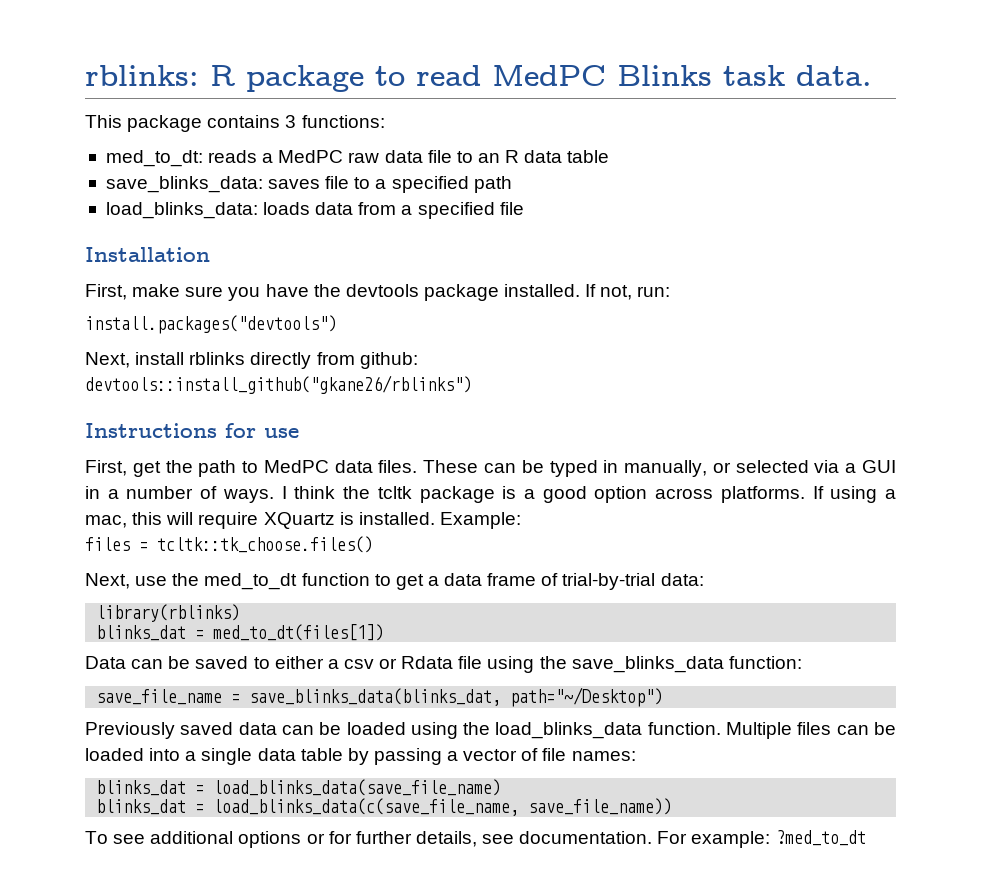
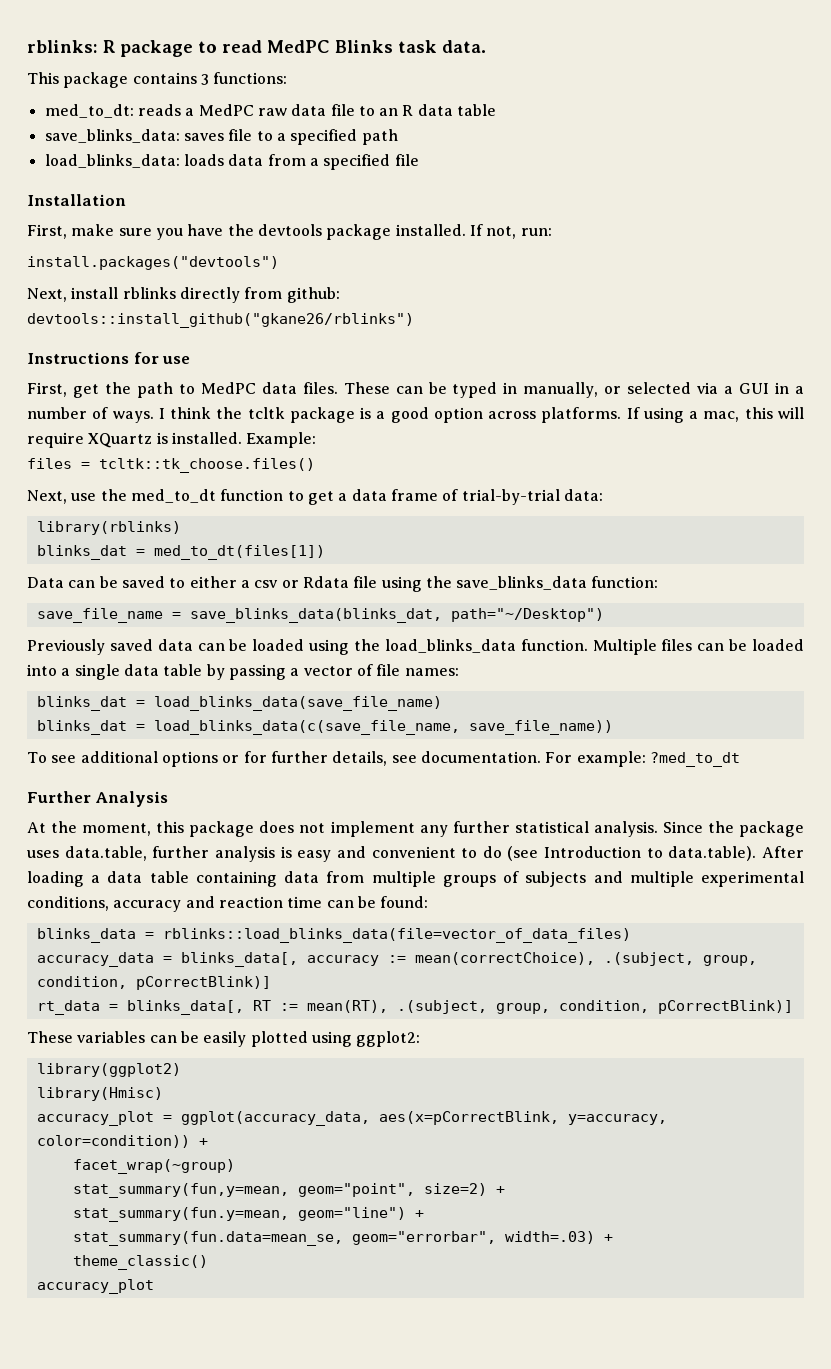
+ Further Analysis
+ At the moment, this package does not implement any further statistical analysis. Since the package uses data.table, further analysis is easy and convenient to do (see Introduction to data.table). After loading a data table containing data from multiple groups of subjects and multiple experimental conditions, accuracy and reaction time can be found:
+ blinks_data = rblinks::load_blinks_data(file=vector_of_data_files)
+ accuracy_data = blinks_data[, accuracy := mean(correctChoice), .(subject, group, condition, pCorrectBlink)]
+ rt_data = blinks_data[, RT := mean(RT), .(subject, group, condition, pCorrectBlink)]
+ These variables can be easily plotted using ggplot2:
+ library(ggplot2)
+ library(Hmisc)
+ accuracy_plot = ggplot(accuracy_data, aes(x=pCorrectBlink, y=accuracy, color=condition)) +
+ facet_wrap(~group)
+ stat_summary(fun,y=mean, geom="point", size=2) +
+ stat_summary(fun.y=mean, geom="line") +
+ stat_summary(fun.data=mean_se, geom="errorbar", width=.03) +
+ theme_classic()
+ accuracy_plot

